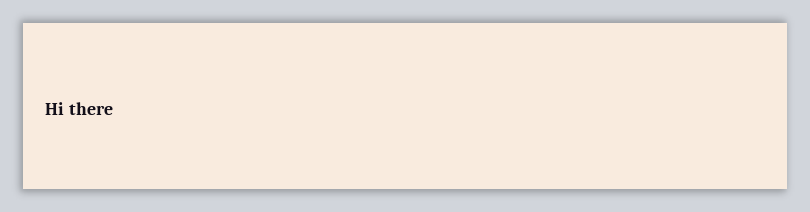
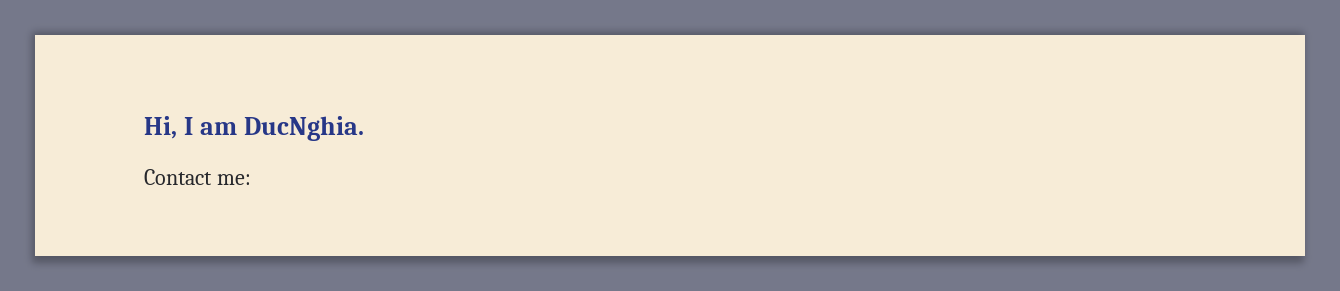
- Hi there
+ Hi, I am DucNghia.
+ Contact me:

